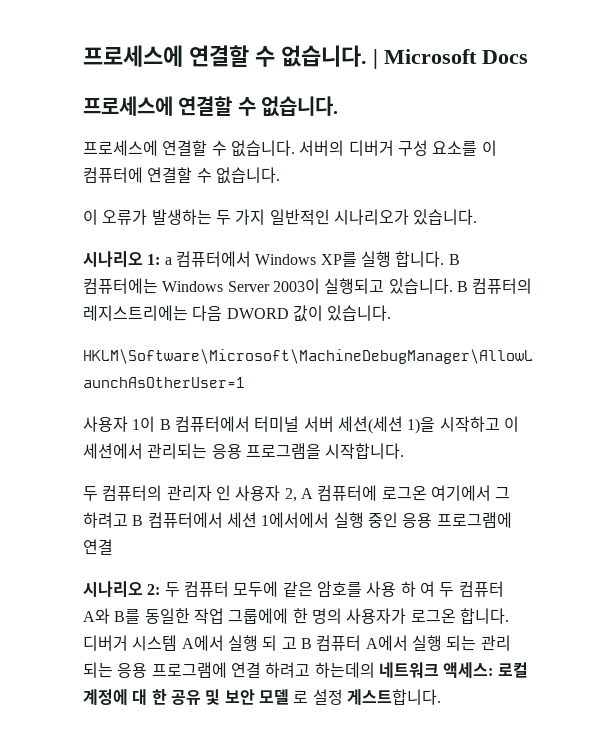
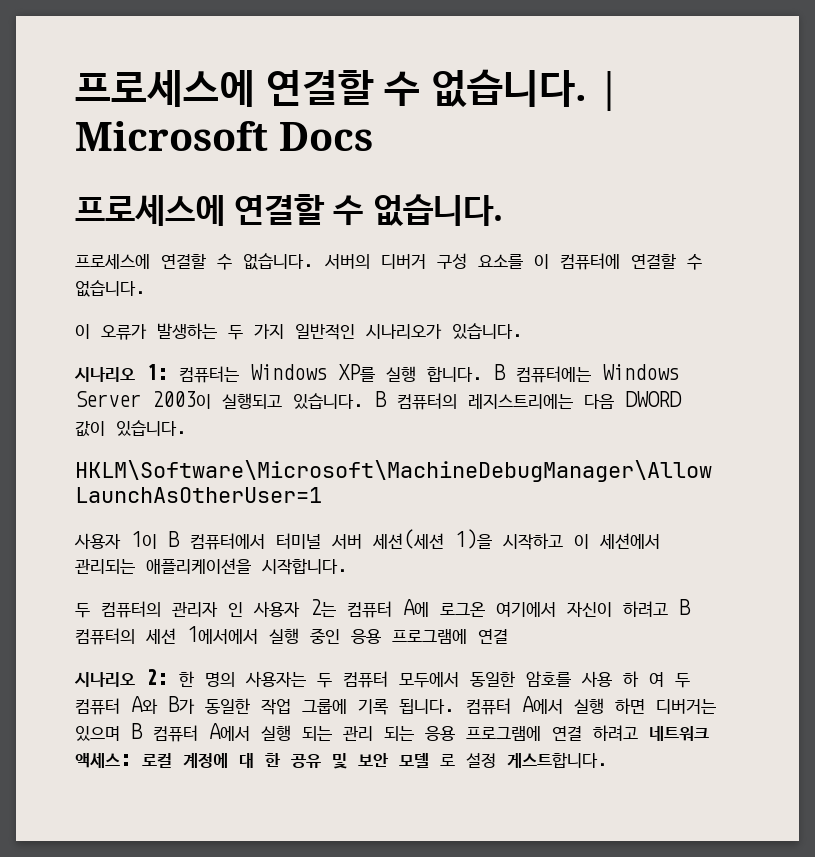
- 시나리오 1: a 컴퓨터에서 Windows XP를 실행 합니다.
+ 시나리오 1: 컴퓨터는 Windows XP를 실행 합니다.
- 사용자 1이 B 컴퓨터에서 터미널 서버 세션(세션 1)을 시작하고 이 세션에서 관리되는 응용 프로그램을 시작합니다.
+ 사용자 1이 B 컴퓨터에서 터미널 서버 세션(세션 1)을 시작하고 이 세션에서 관리되는 애플리케이션을 시작합니다.
- 두 컴퓨터의 관리자 인 사용자 2, A 컴퓨터에 로그온 여기에서 그 하려고 B 컴퓨터에서 세션 1에서에서 실행 중인 응용 프로그램에 연결
+ 두 컴퓨터의 관리자 인 사용자 2는 컴퓨터 A에 로그온 여기에서 자신이 하려고 B 컴퓨터의 세션 1에서에서 실행 중인 응용 프로그램에 연결
- 시나리오 2: 두 컴퓨터 모두에 같은 암호를 사용 하 여 두 컴퓨터 A와 B를 동일한 작업 그룹에에 한 명의 사용자가 로그온 합니다. 디버거 시스템 A에서 실행 되 고 B 컴퓨터 A에서 실행 되는 관리 되는 응용 프로그램에 연결 하려고 하는데의 네트워크 액세스: 로컬 계정에 대 한 공유 및 보안 모델 로 설정 게스트합니다.
+ 시나리오 2: 한 명의 사용자는 두 컴퓨터 모두에서 동일한 암호를 사용 하 여 두 컴퓨터 A와 B가 동일한 작업 그룹에 기록 됩니다. 컴퓨터 A에서 실행 하면 디버거는 있으며 B 컴퓨터 A에서 실행 되는 관리 되는 응용 프로그램에 연결 하려고 네트워크 액세스: 로컬 계정에 대 한 공유 및 보안 모델 로 설정 게스트합니다.

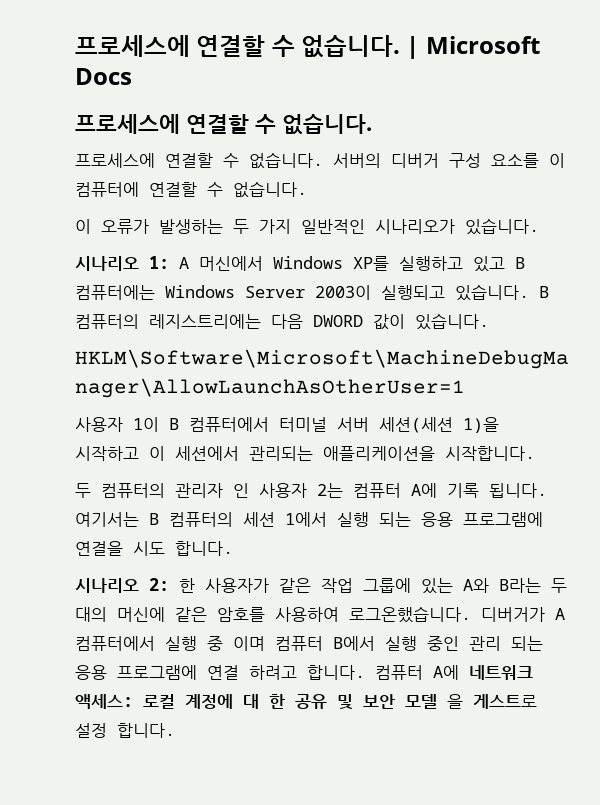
- 시나리오 1: 컴퓨터는 Windows XP를 실행 합니다. B 컴퓨터에는 Windows Server 2003이 실행되고 있습니다.
+ 시나리오 1: A 머신에서 Windows XP를 실행하고 있고 B 컴퓨터에는 Windows Server 2003이 실행되고 있습니다.
- 두 컴퓨터의 관리자 인 사용자 2는 컴퓨터 A에 로그온 여기에서 자신이 하려고 B 컴퓨터의 세션 1에서에서 실행 중인 응용 프로그램에 연결
- 시나리오 2: 한 명의 사용자는 두 컴퓨터 모두에서 동일한 암호를 사용 하 여 두 컴퓨터 A와 B가 동일한 작업 그룹에 기록 됩니다. 컴퓨터 A에서 실행 하면 디버거는 있으며 B 컴퓨터 A에서 실행 되는 관리 되는 응용 프로그램에 연결 하려고 네트워크 액세스: 로컬 계정에 대 한 공유 및 보안 모델 로 설정 게스트합니다.
+ 두 컴퓨터의 관리자 인 사용자 2는 컴퓨터 A에 기록 됩니다. 여기서는 B 컴퓨터의 세션 1에서 실행 되는 응용 프로그램에 연결을 시도 합니다.
+ 시나리오 2: 한 사용자가 같은 작업 그룹에 있는 A와 B라는 두 대의 머신에 같은 암호를 사용하여 로그온했습니다. 디버거가 A 컴퓨터에서 실행 중 이며 컴퓨터 B에서 실행 중인 관리 되는 응용 프로그램에 연결 하려고 합니다. 컴퓨터 A에 네트워크 액세스: 로컬 계정에 대 한 공유 및 보안 모델 을 게스트로 설정 합니다.

